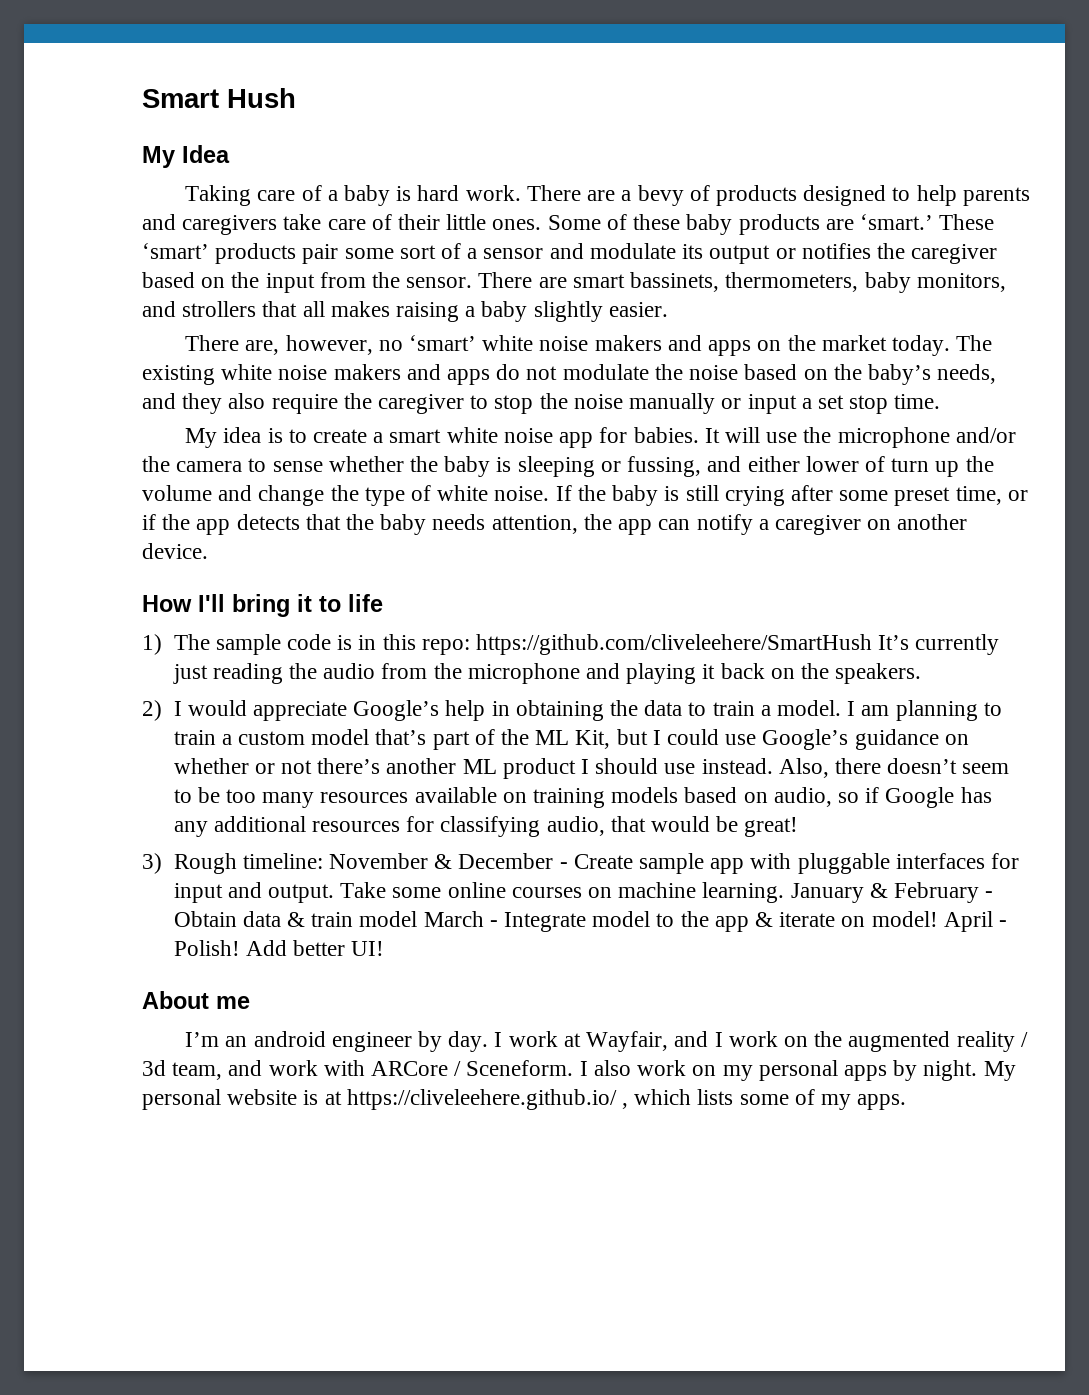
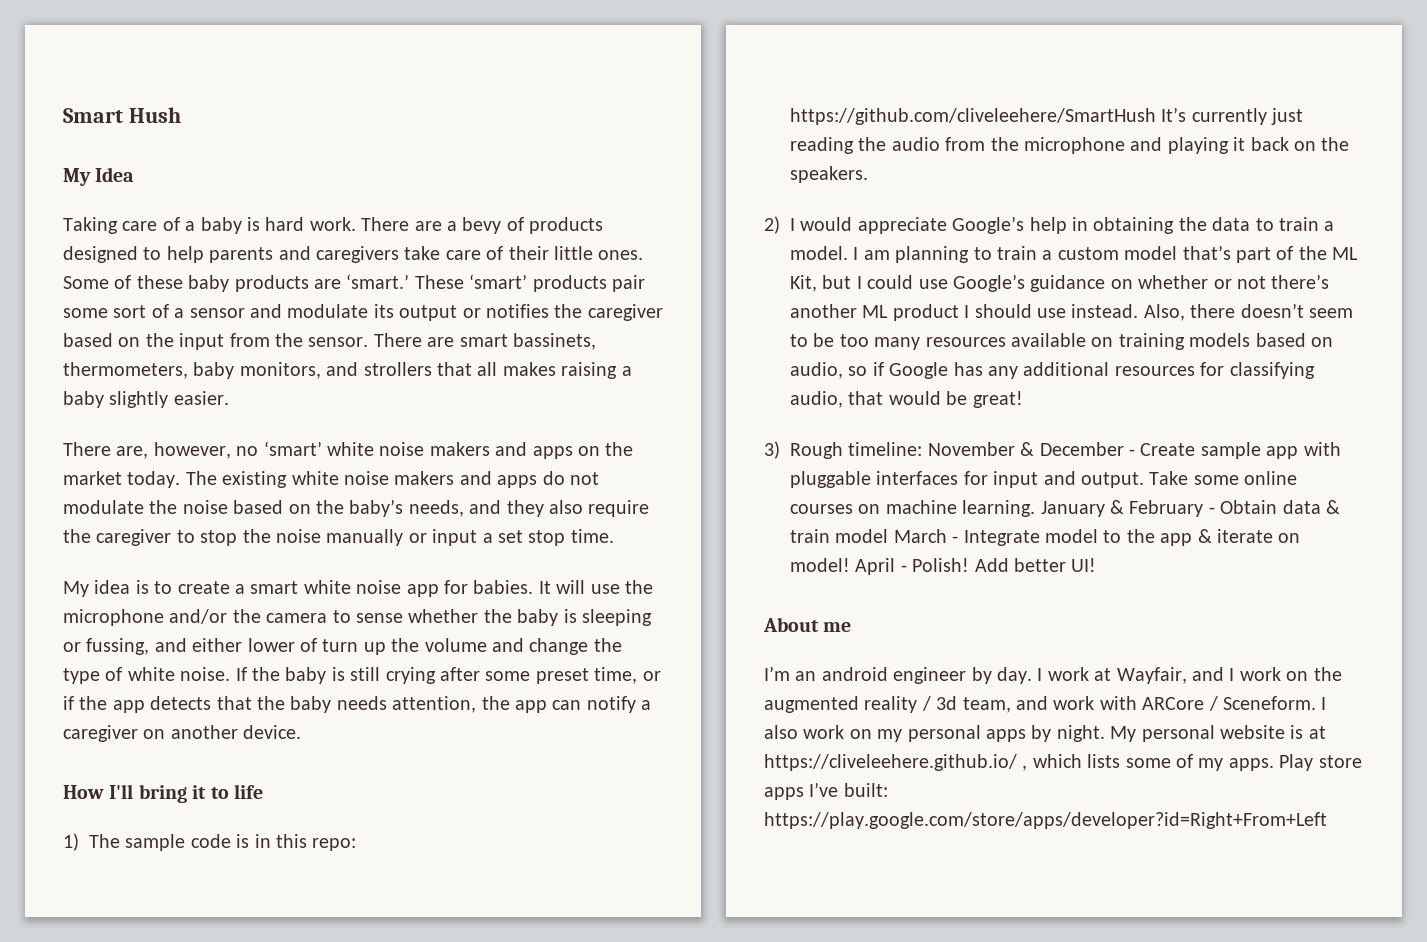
+ Play store apps I’ve built: https://play.google.com/store/apps/developer?id=Right+From+Left

